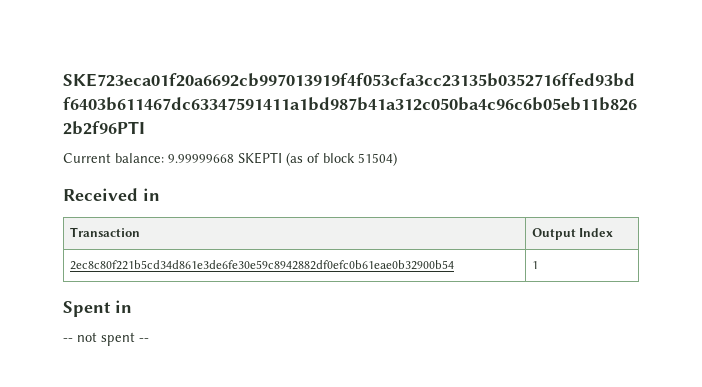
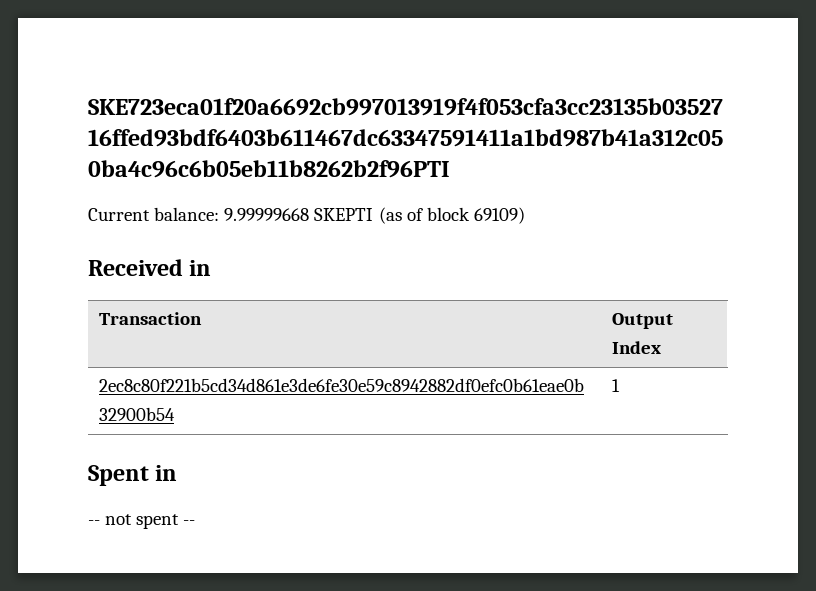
- Current balance: 9.99999668 SKEPTI (as of block 51504)
+ Current balance: 9.99999668 SKEPTI (as of block 69109)

